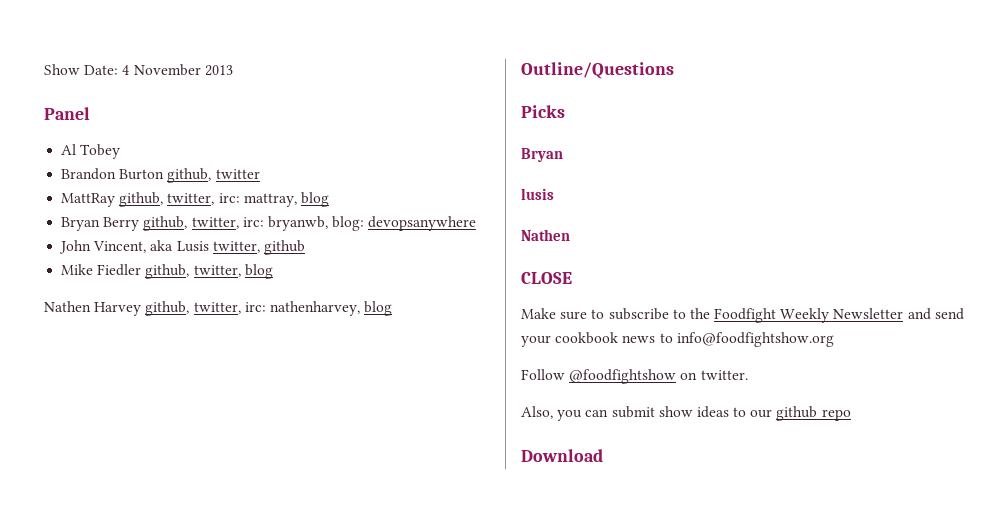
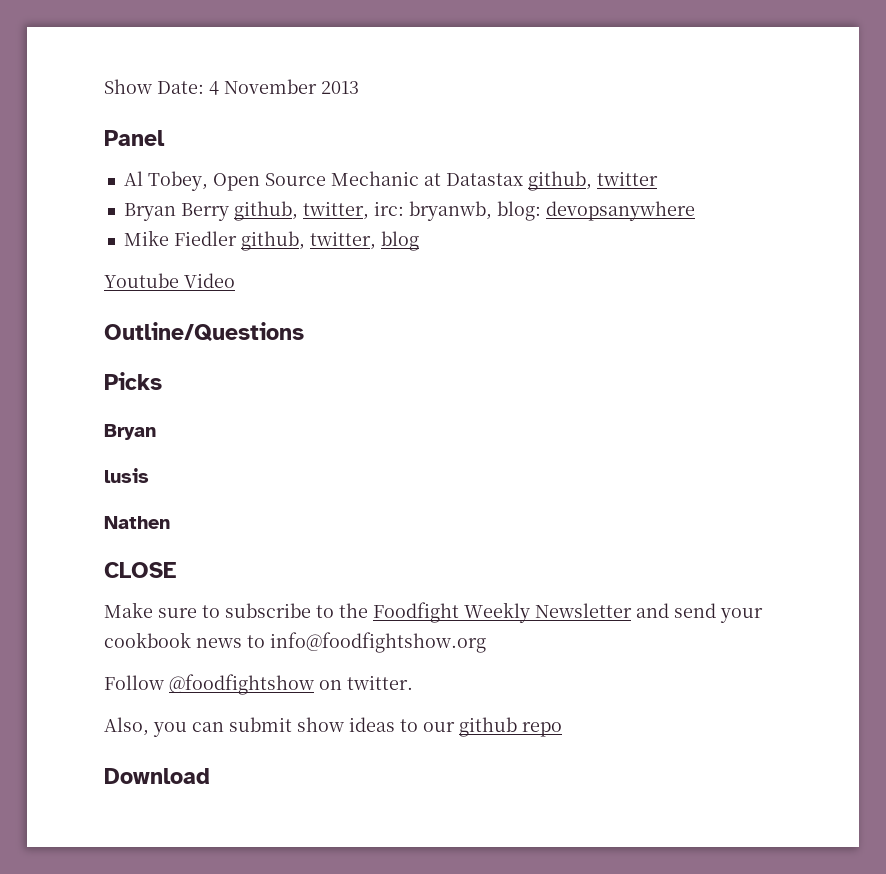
- Al Tobey
- Brandon Burton github, twitter
- MattRay github, twitter, irc: mattray, blog
+ Al Tobey, Open Source Mechanic at Datastax github, twitter
- John Vincent, aka Lusis twitter, github
- Nathen Harvey github, twitter, irc: nathenharvey, blog
+ Youtube Video

